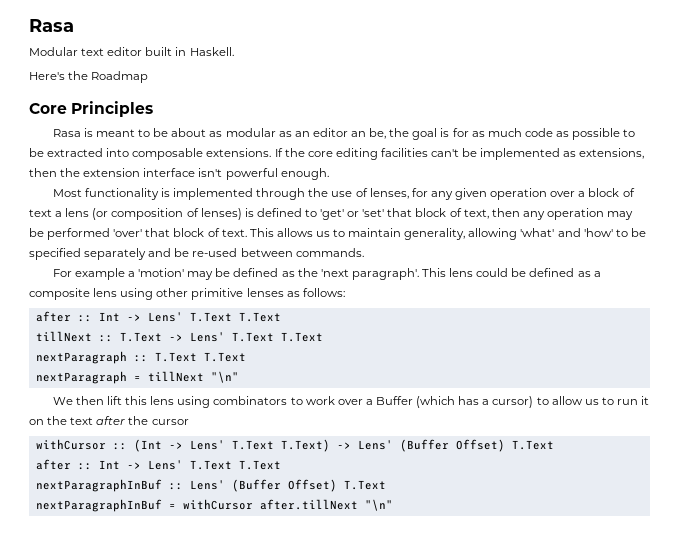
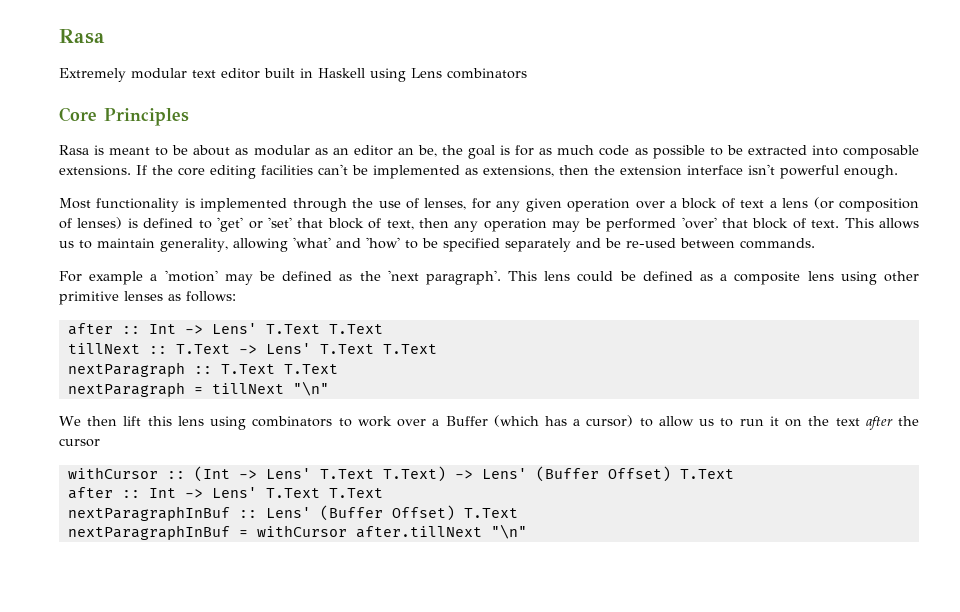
- Modular text editor built in Haskell.
- Here's the Roadmap
+ Extremely modular text editor built in Haskell using Lens combinators

